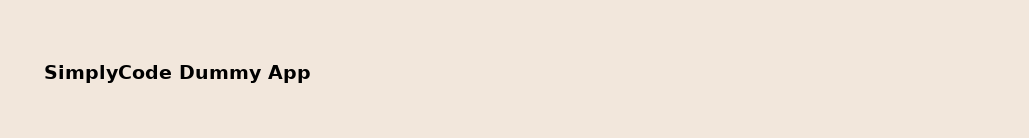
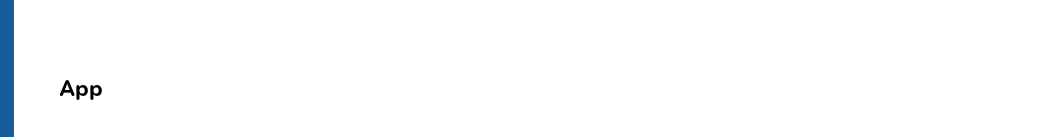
- SimplyCode Dummy App
+ App

